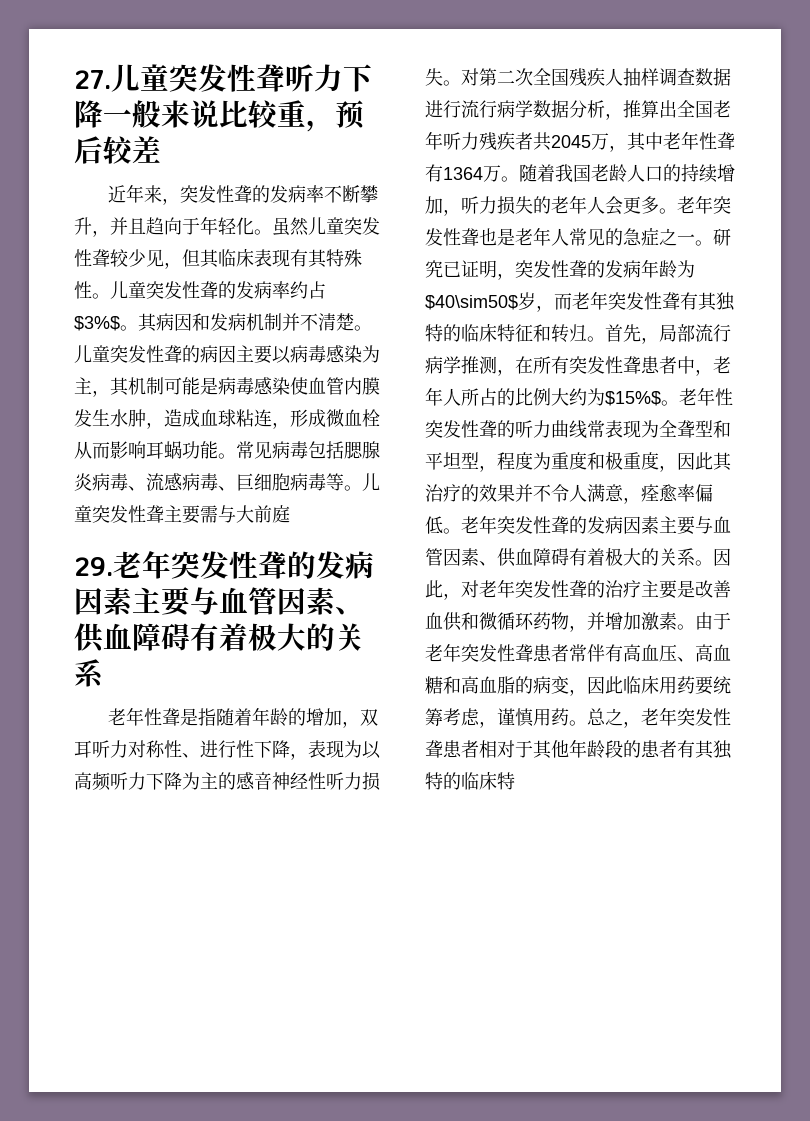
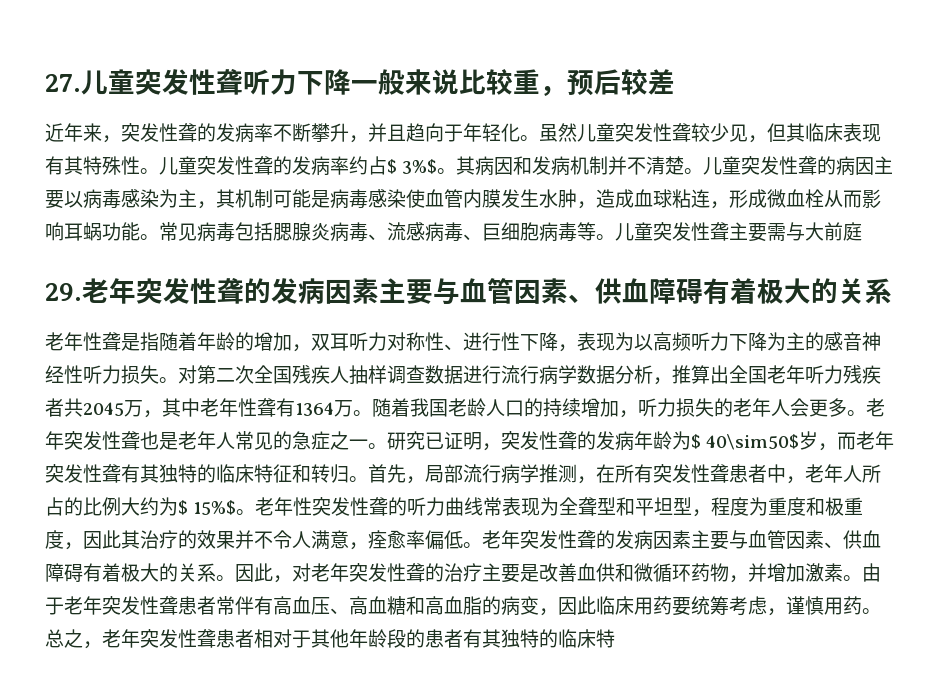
- 儿童突发性聋的发病率约占$3%$。
+ 儿童突发性聋的发病率约占$ 3%$。
- 研究已证明，突发性聋的发病年龄为$40\sim50$岁，而老年突发性聋有其独特的临床特征和转归。
+ 研究已证明，突发性聋的发病年龄为$ 40\sim50$岁，而老年突发性聋有其独特的临床特征和转归。
- 首先，局部流行病学推测，在所有突发性聋患者中，老年人所占的比例大约为$15%$。
+ 首先，局部流行病学推测，在所有突发性聋患者中，老年人所占的比例大约为$ 15%$。

